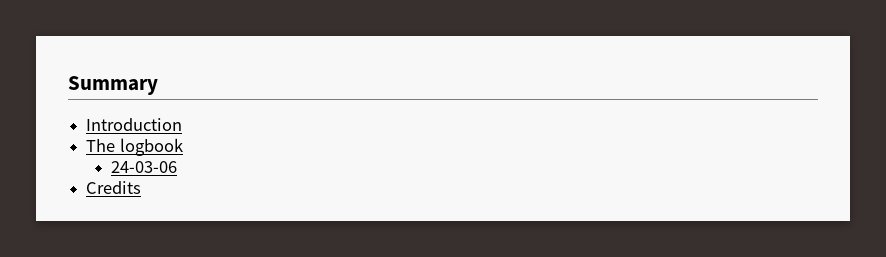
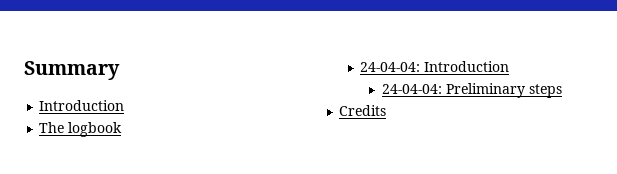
- 24-03-06
+ 24-04-04: Introduction
+ 24-04-04: Preliminary steps

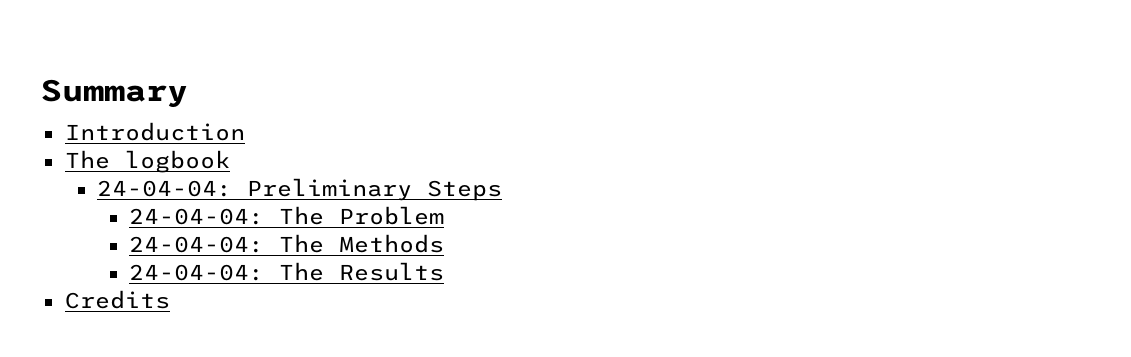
- 24-04-04: Introduction
- 24-04-04: Preliminary steps
+ 24-04-04: Preliminary Steps
+ 24-04-04: The Problem
+ 24-04-04: The Methods
+ 24-04-04: The Results

